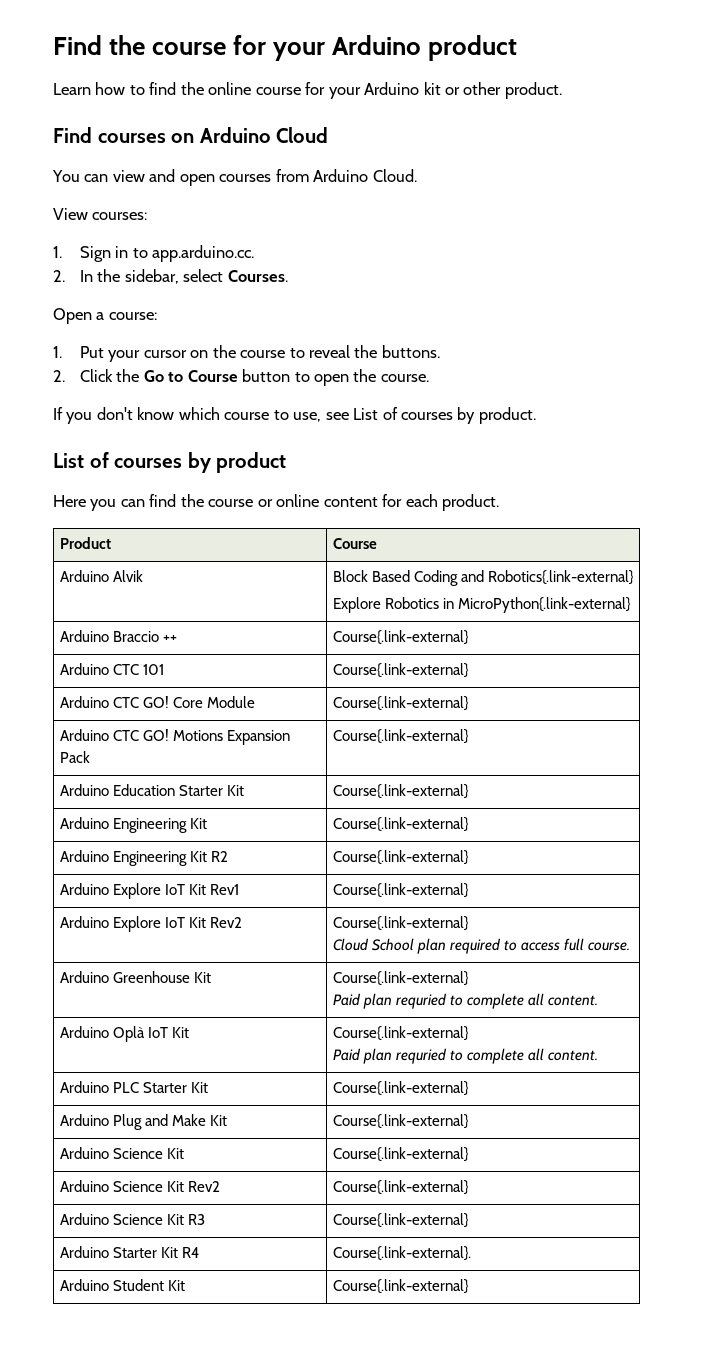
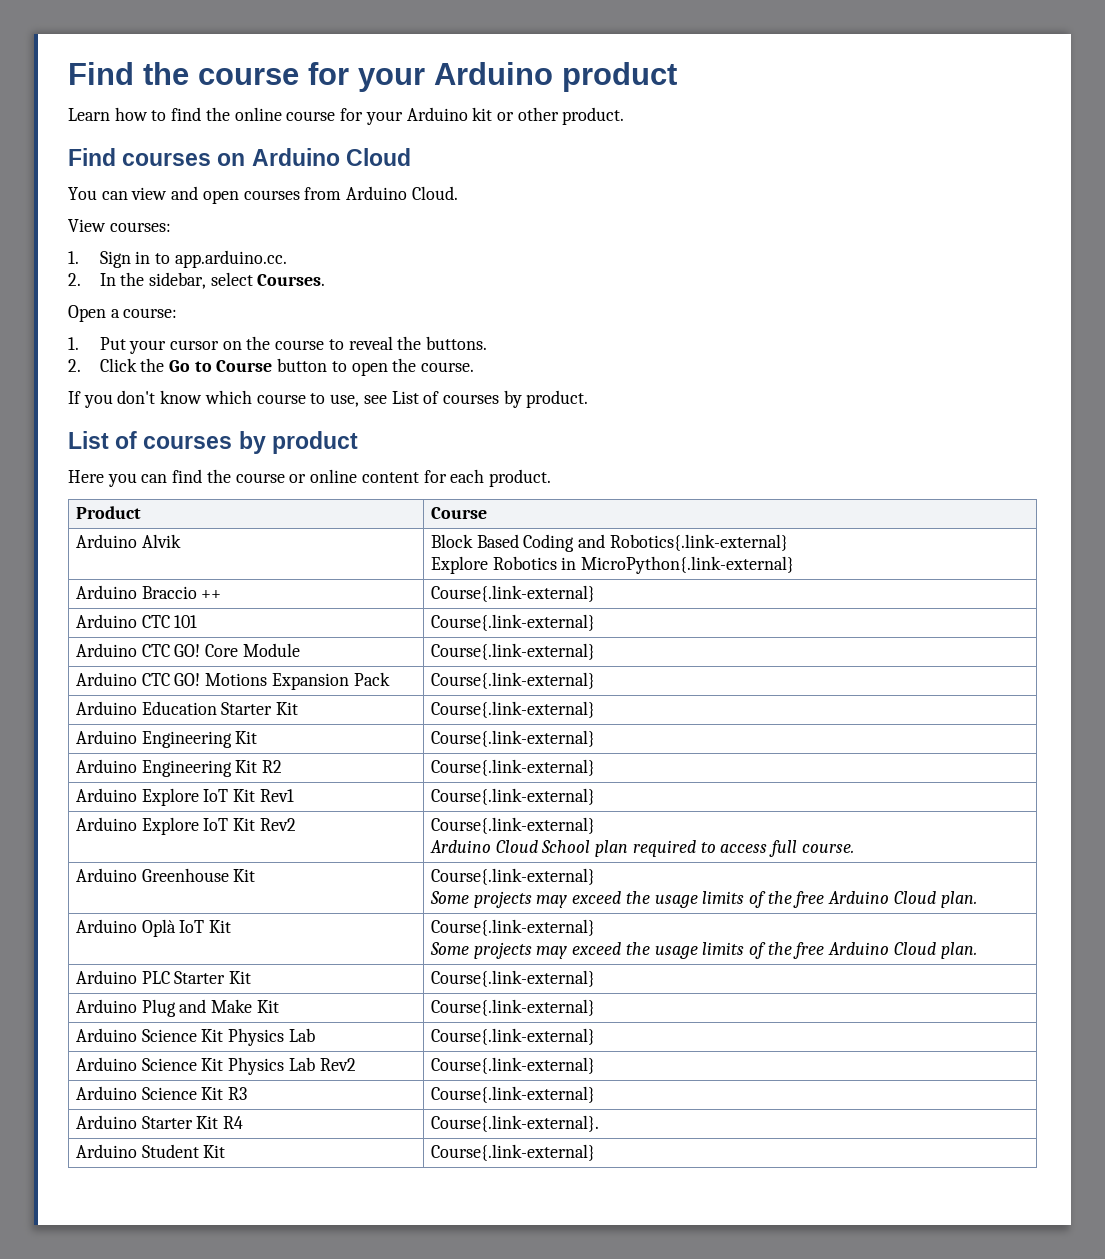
  Arduino Explore IoT Kit Rev2 | Course{.link-external}
- Cloud School plan required to access full course.
+ Arduino Cloud School plan required to access full course.
  Arduino Greenhouse Kit | Course{.link-external}
- Paid plan requried to complete all content.
+ Some projects may exceed the usage limits of the free Arduino Cloud plan.
  Arduino Oplà IoT Kit | Course{.link-external}
- Paid plan requried to complete all content.
+ Some projects may exceed the usage limits of the free Arduino Cloud plan.
- Arduino Science Kit | Course{.link-external}
- Arduino Science Kit Rev2 | Course{.link-external}
+ Arduino Science Kit Physics Lab | Course{.link-external}
+ Arduino Science Kit Physics Lab Rev2 | Course{.link-external}

